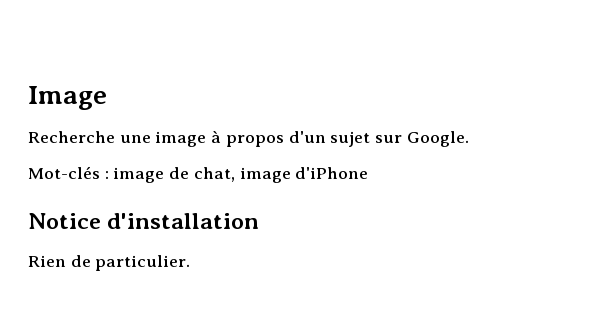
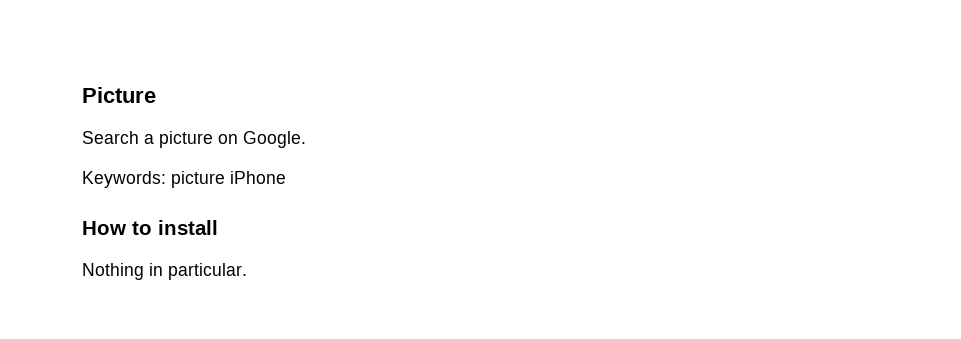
- Image
- Recherche une image à propos d'un sujet sur Google.
- Mot-clés : image de chat, image d'iPhone
- Notice d'installation
- Rien de particulier.
+ Picture
+ Search a picture on Google.
+ Keywords: picture iPhone
+ How to install
+ Nothing in particular.

